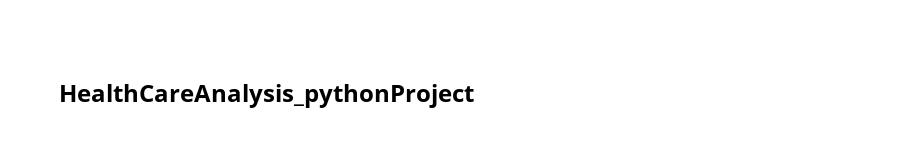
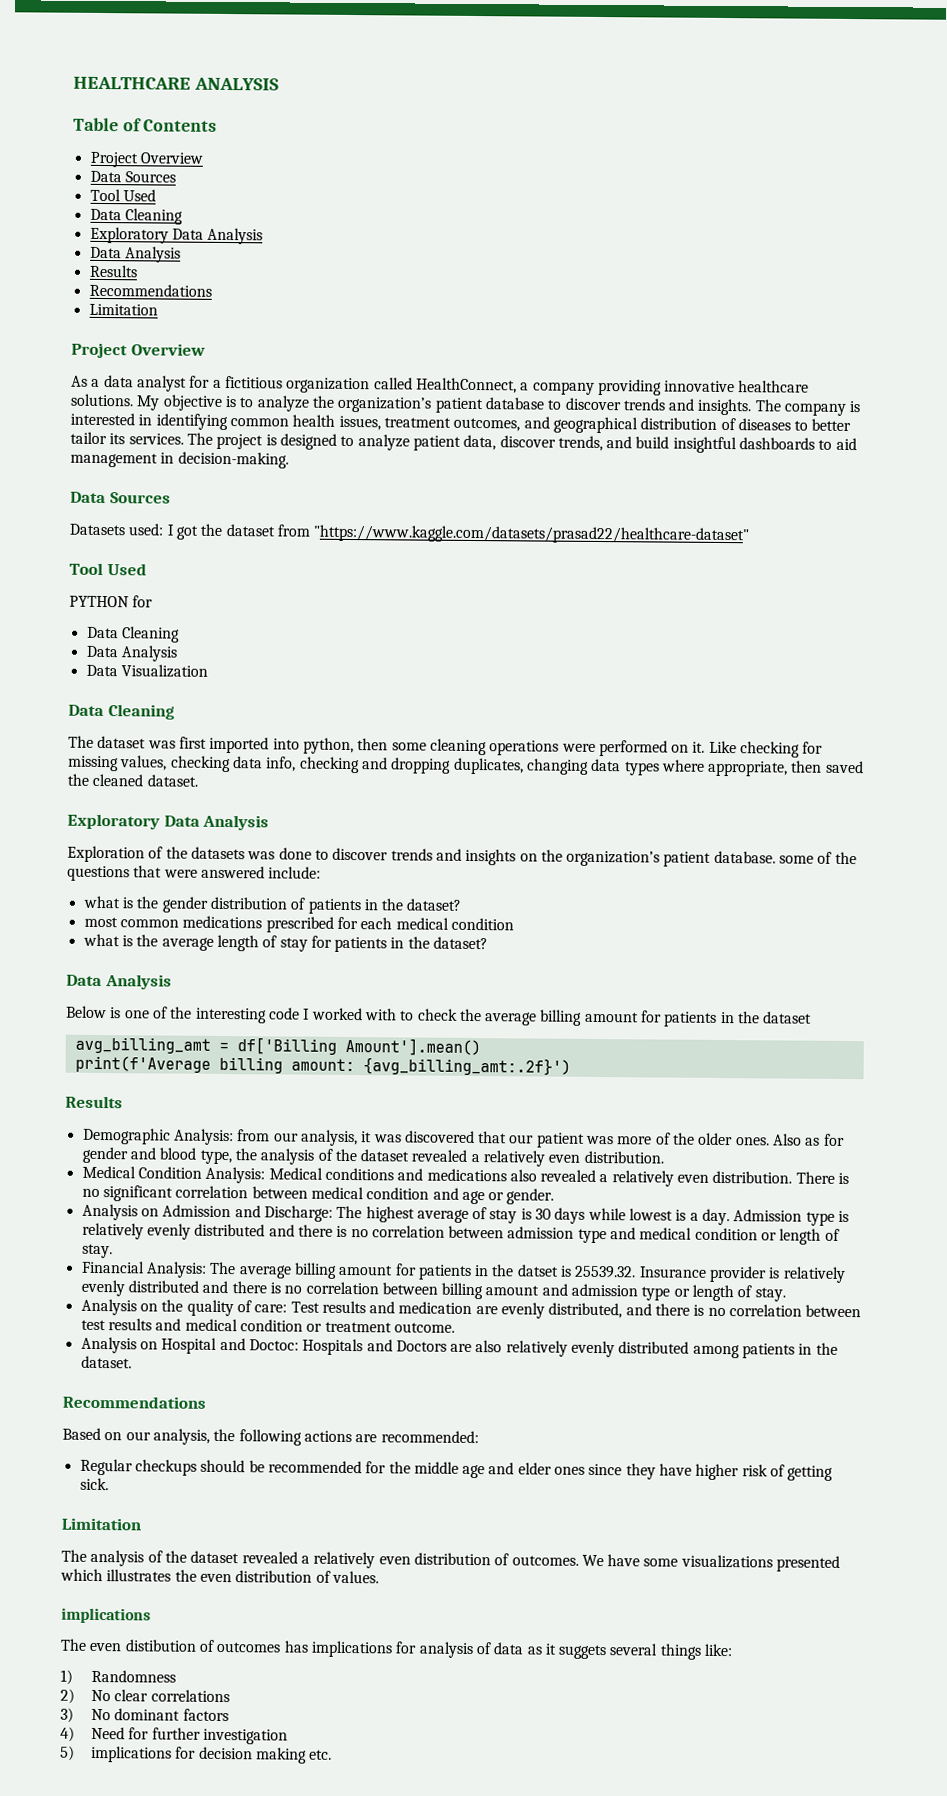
- HealthCareAnalysis_pythonProject
+ HEALTHCARE ANALYSIS
+ Table of Contents
+ Project Overview
+ Data Sources
+ Tool Used
+ Data Cleaning
+ Exploratory Data Analysis
+ Data Analysis
+ Results
+ Recommendations
+ Limitation
+ Project Overview
+ As a data analyst for a fictitious organization called HealthConnect, a company providing innovative healthcare solutions. My objective is to analyze the organization’s patient database to discover trends and insights. The company is interested in identifying common health issues, treatment outcomes, and geographical distribution of diseases to better tailor its services. The project is designed to analyze patient data, discover trends, and build insightful dashboards to aid management in decision-making.
+ Data Sources
+ Datasets used: I got the dataset from "https://www.kaggle.com/datasets/prasad22/healthcare-dataset"
+ Tool Used
+ PYTHON for
+ Data Cleaning
+ Data Analysis
+ Data Visualization
+ Data Cleaning
+ The dataset was first imported into python, then some cleaning operations were performed on it. Like checking for missing values, checking data info, checking and dropping duplicates, changing data types where appropriate, then saved the cleaned dataset.
+ Exploratory Data Analysis
+ Exploration of the datasets was done to discover trends and insights on the organization’s patient database. some of the questions that were answered include:
+ what is the gender distribution of patients in the dataset?
+ most common medications prescribed for each medical condition
+ what is the average length of stay for patients in the dataset?
+ Data Analysis
+ Below is one of the interesting code I worked with to check the average billing amount for patients in the dataset
+ avg_billing_amt = df['Billing Amount'].mean()
+ print(f'Average billing amount: {avg_billing_amt:.2f}')
+ Results
+ Demographic Analysis: from our analysis, it was discovered that our patient was more of the older ones. Also as for gender and blood type, the analysis of the dataset revealed a relatively even distribution.
+ Medical Condition Analysis: Medical conditions and medications also revealed a relatively even distribution. There is no significant correlation between medical condition and age or gender.
+ Analysis on Admission and Discharge: The highest average of stay is 30 days while lowest is a day. Admission type is relatively evenly distributed and there is no correlation between admission type and medical condition or length of stay.
+ Financial Analysis: The average billing amount for patients in the datset is 25539.32. Insurance provider is relatively evenly distributed and there is no correlation between billing amount and admission type or length of stay.
+ Analysis on the quality of care: Test results and medication are evenly distributed, and there is no correlation between test results and medical condition or treatment outcome.
+ Analysis on Hospital and Doctoc: Hospitals and Doctors are also relatively evenly distributed among patients in the dataset.
+ Recommendations
+ Based on our analysis, the following actions are recommended:
+ Regular checkups should be recommended for the middle age and elder ones since they have higher risk of getting sick.
+ Limitation
+ The analysis of the dataset revealed a relatively even distribution of outcomes. We have some visualizations presented which illustrates the even distribution of values.
+ implications
+ The even distibution of outcomes has implications for analysis of data as it suggets several things like:
+ 1) Randomness
+ 2) No clear correlations
+ 3) No dominant factors
+ 4) Need for further investigation
+ 5) implications for decision making etc.

